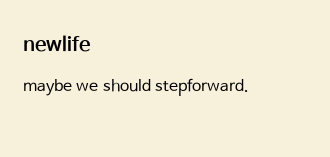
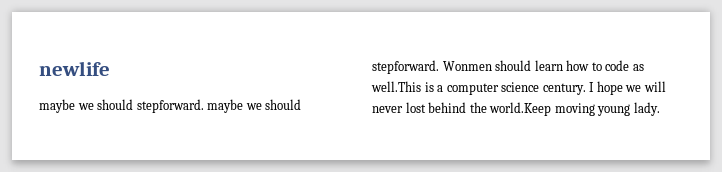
- maybe we should stepforward.
+ maybe we should stepforward. maybe we should stepforward. Wonmen should learn how to code as well.This is a computer science century. I hope we will never lost behind the world.Keep moving young lady.

